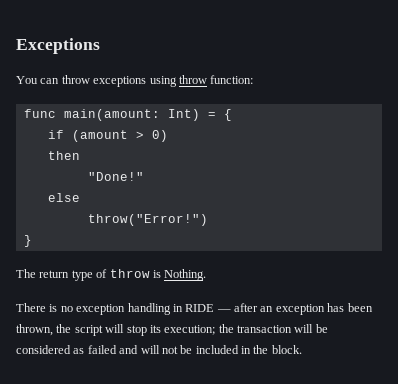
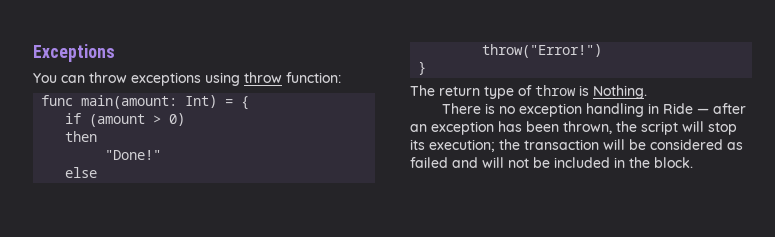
- There is no exception handling in RIDE — after an exception has been thrown, the script will stop its execution; the transaction will be considered as failed and will not be included in the block.
+ There is no exception handling in Ride — after an exception has been thrown, the script will stop its execution; the transaction will be considered as failed and will not be included in the block.

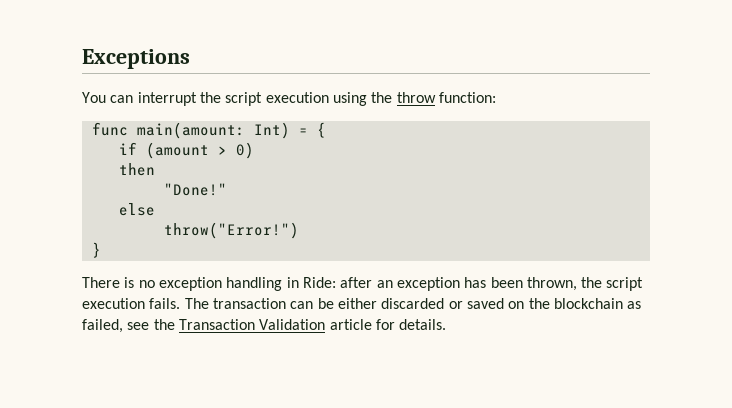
- You can throw exceptions using throw function:
+ You can interrupt the script execution using the throw function:
- The return type of throw is Nothing.
- There is no exception handling in Ride — after an exception has been thrown, the script will stop its execution; the transaction will be considered as failed and will not be included in the block.
+ There is no exception handling in Ride: after an exception has been thrown, the script execution fails. The transaction can be either discarded or saved on the blockchain as failed, see the Transaction Validation article for details.

